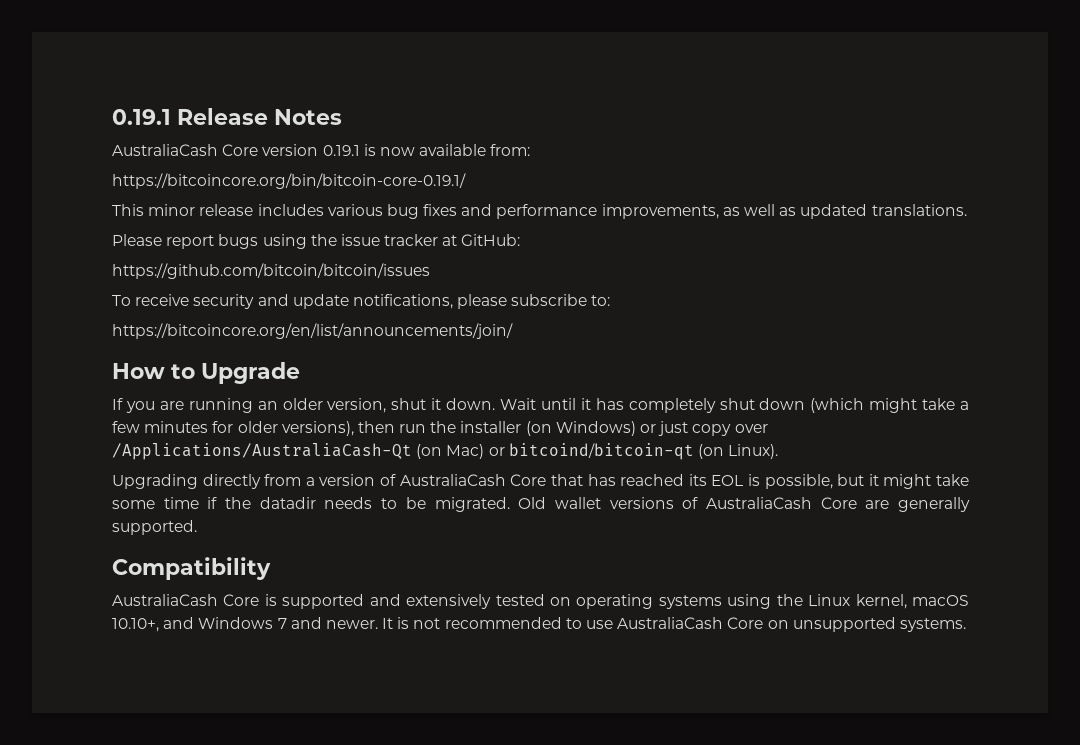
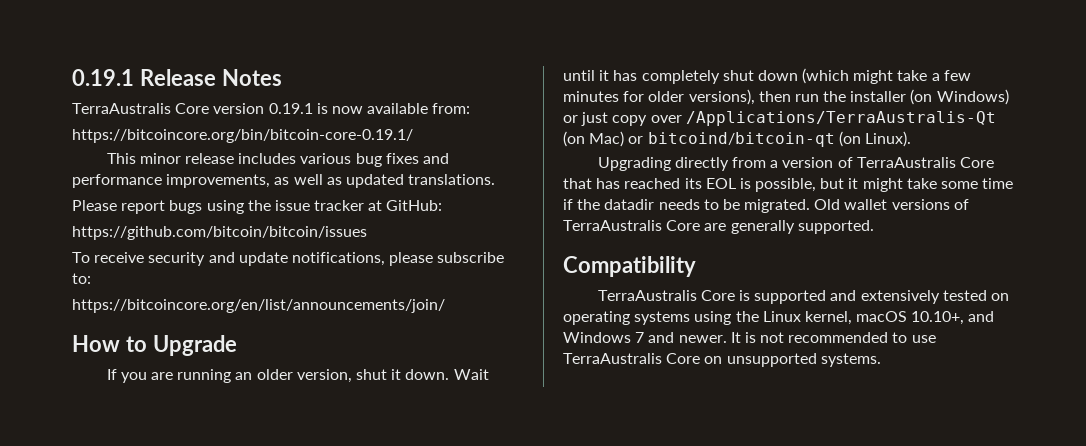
- AustraliaCash Core version 0.19.1 is now available from:
+ TerraAustralis Core version 0.19.1 is now available from:
- Wait until it has completely shut down (which might take a few minutes for older versions), then run the installer (on Windows) or just copy over /Applications/AustraliaCash-Qt (on Mac) or bitcoind/bitcoin-qt (on Linux).
+ Wait until it has completely shut down (which might take a few minutes for older versions), then run the installer (on Windows) or just copy over /Applications/TerraAustralis-Qt (on Mac) or bitcoind/bitcoin-qt (on Linux).
- Upgrading directly from a version of AustraliaCash Core that has reached its EOL is possible, but it might take some time if the datadir needs to be migrated.
+ Upgrading directly from a version of TerraAustralis Core that has reached its EOL is possible, but it might take some time if the datadir needs to be migrated.
- Old wallet versions of AustraliaCash Core are generally supported.
+ Old wallet versions of TerraAustralis Core are generally supported.
- AustraliaCash Core is supported and extensively tested on operating systems using the Linux kernel, macOS 10.10+, and Windows 7 and newer.
+ TerraAustralis Core is supported and extensively tested on operating systems using the Linux kernel, macOS 10.10+, and Windows 7 and newer.
- It is not recommended to use AustraliaCash Core on unsupported systems.
+ It is not recommended to use TerraAustralis Core on unsupported systems.

